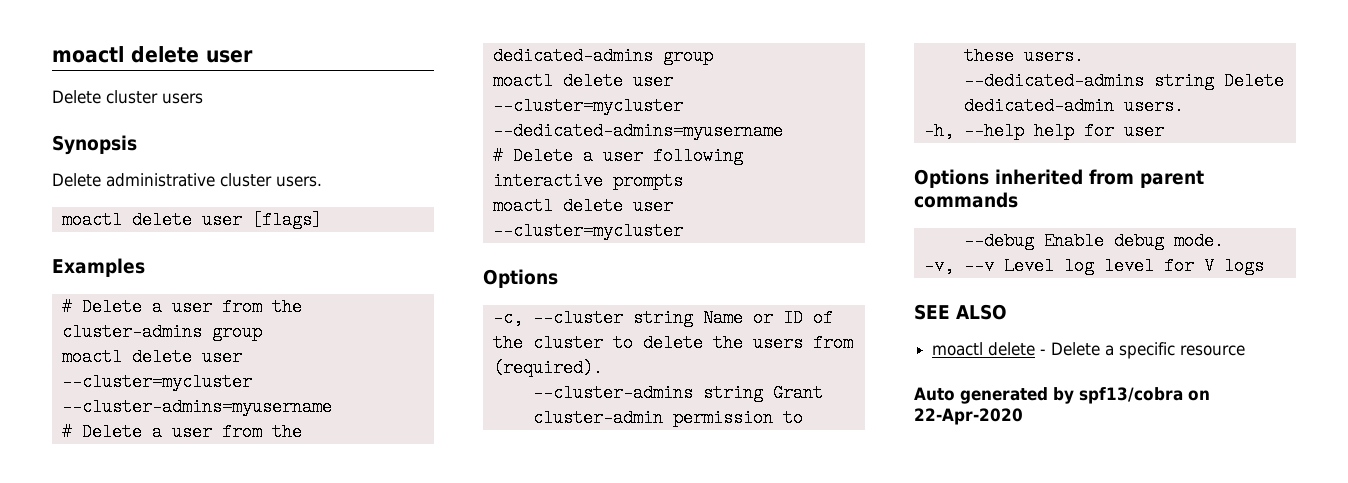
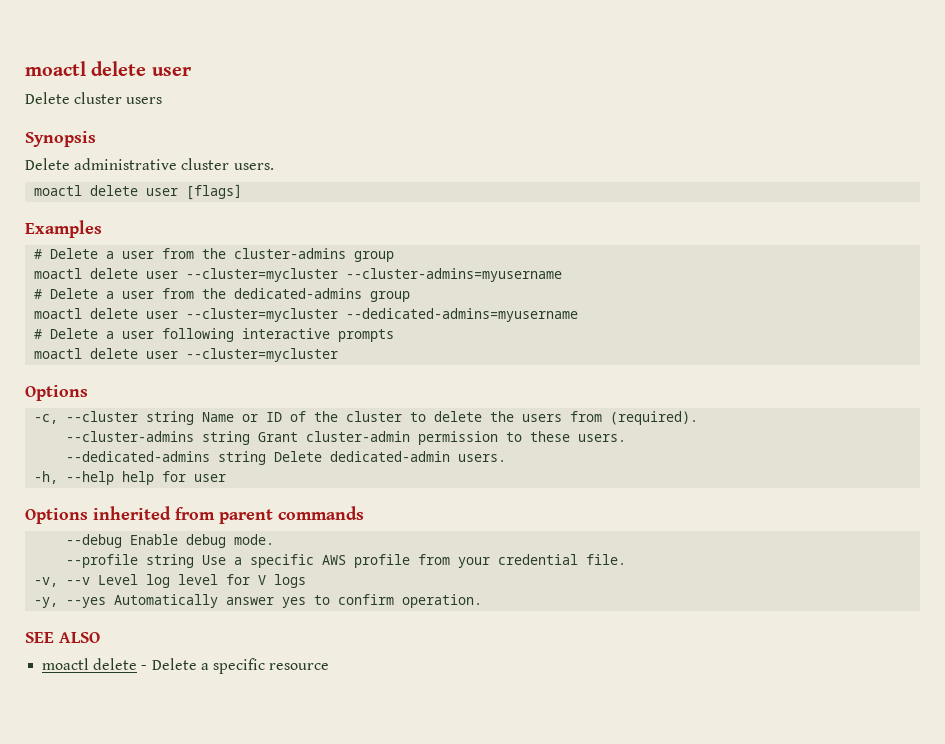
+ --profile string Use a specific AWS profile from your credential file.
+ -y, --yes Automatically answer yes to confirm operation.
- Auto generated by spf13/cobra on 22-Apr-2020

